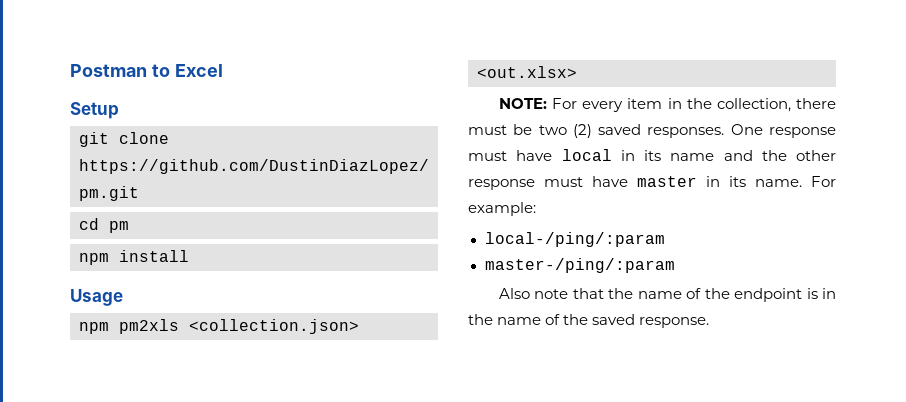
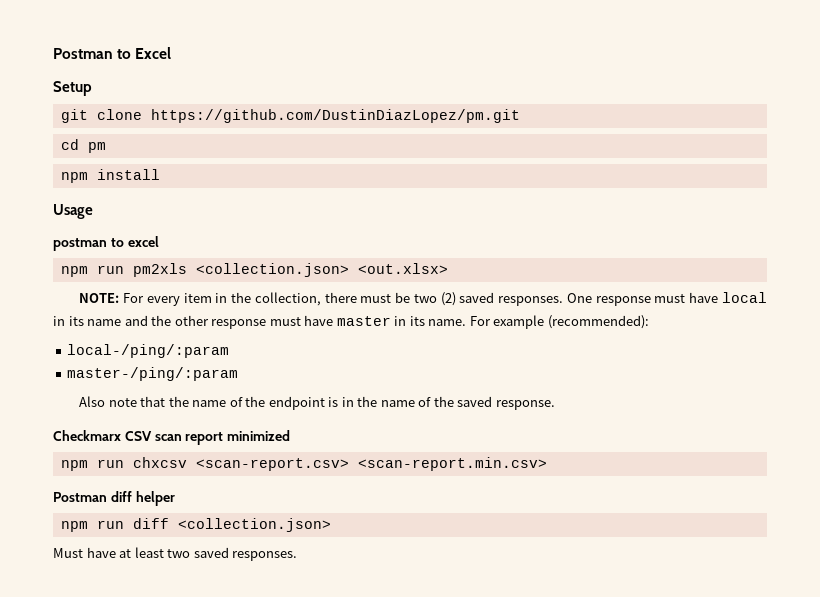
- npm pm2xls <collection.json> <out.xlsx>
+ postman to excel
+ npm run pm2xls <collection.json> <out.xlsx>
- For example:
+ For example (recommended):
+ Checkmarx CSV scan report minimized
+ npm run chxcsv <scan-report.csv> <scan-report.min.csv>
+ Postman diff helper
+ npm run diff <collection.json>
+ Must have at least two saved responses.

